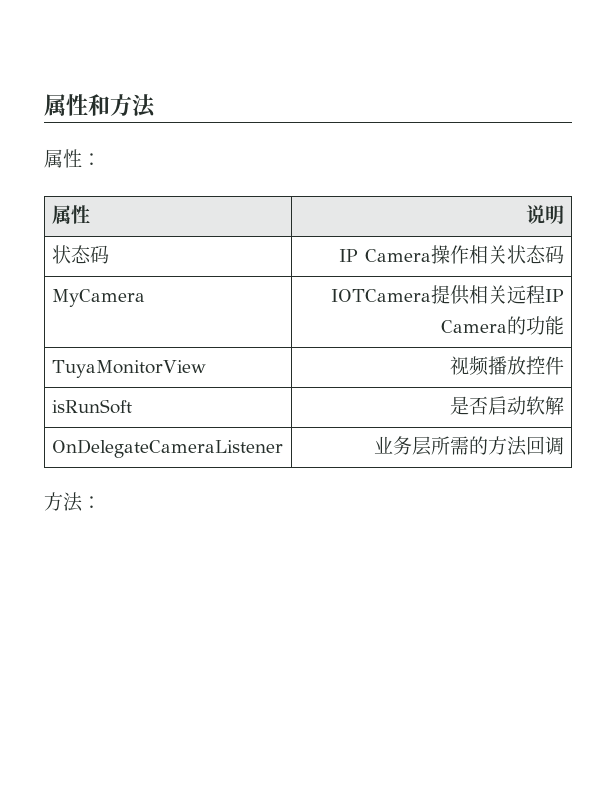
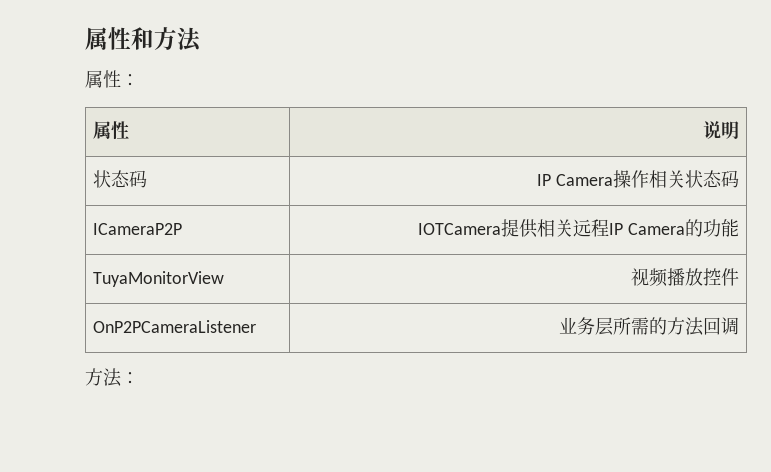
- MyCamera | IOTCamera提供相关远程IP Camera的功能
+ ICameraP2P | IOTCamera提供相关远程IP Camera的功能
- isRunSoft | 是否启动软解
- OnDelegateCameraListener | 业务层所需的方法回调
+ OnP2PCameraListener | 业务层所需的方法回调

